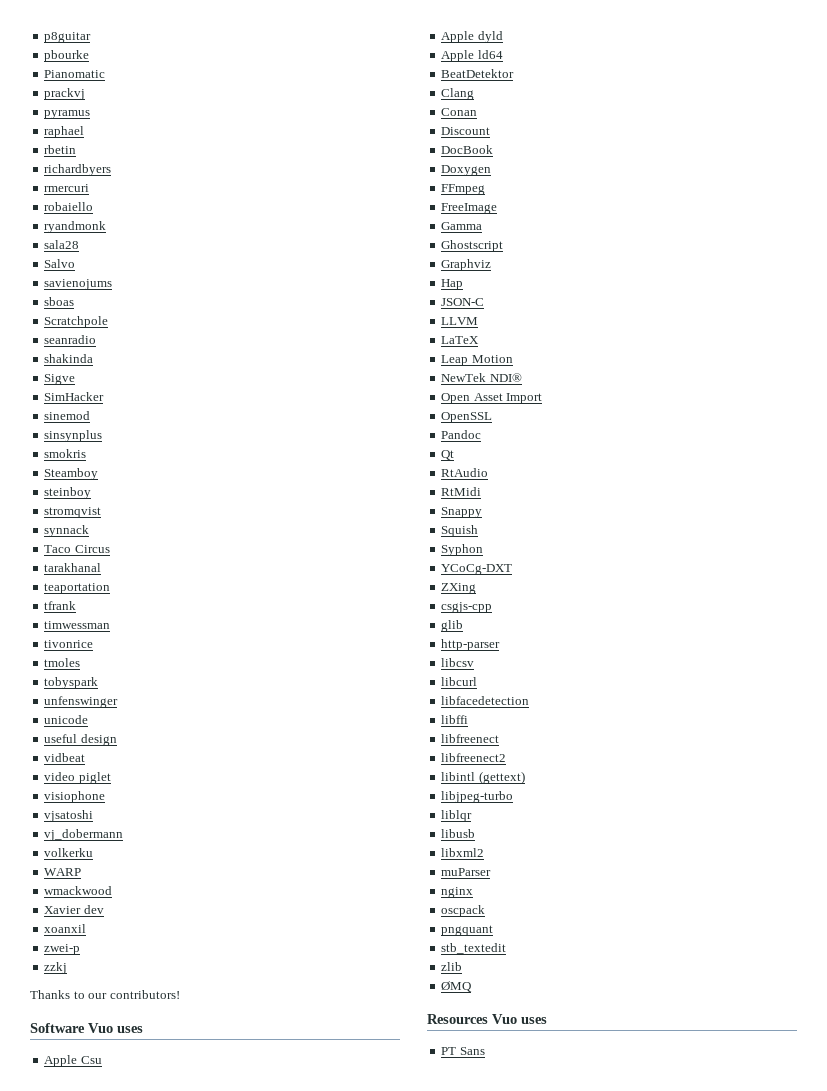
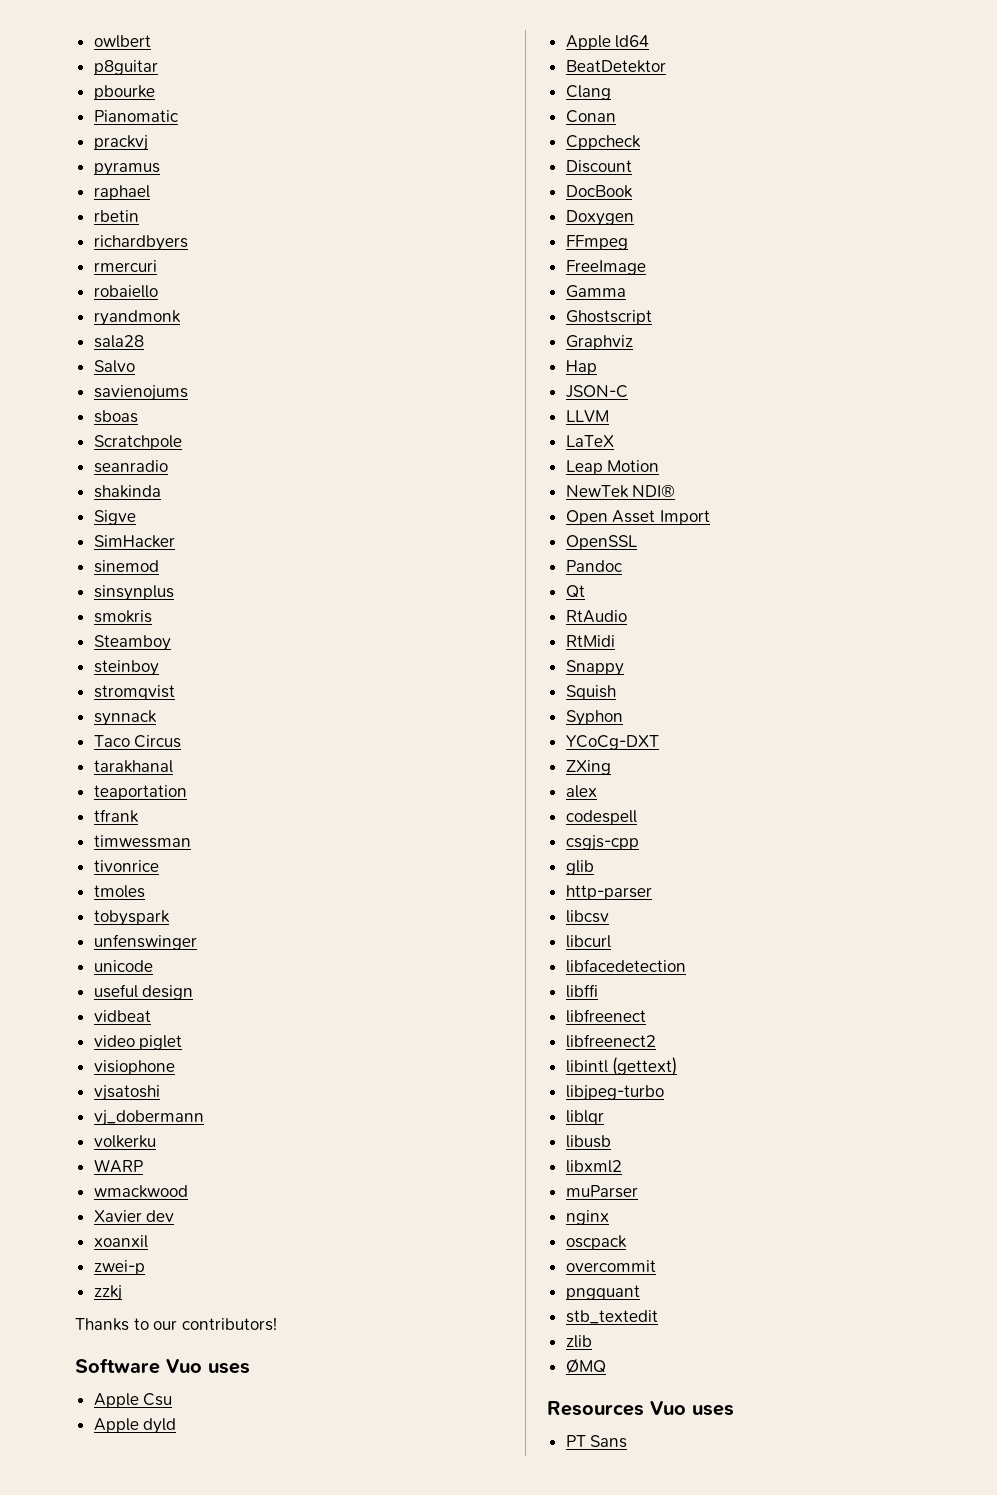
+ owlbert
+ Cppcheck
+ alex
+ codespell
+ overcommit

